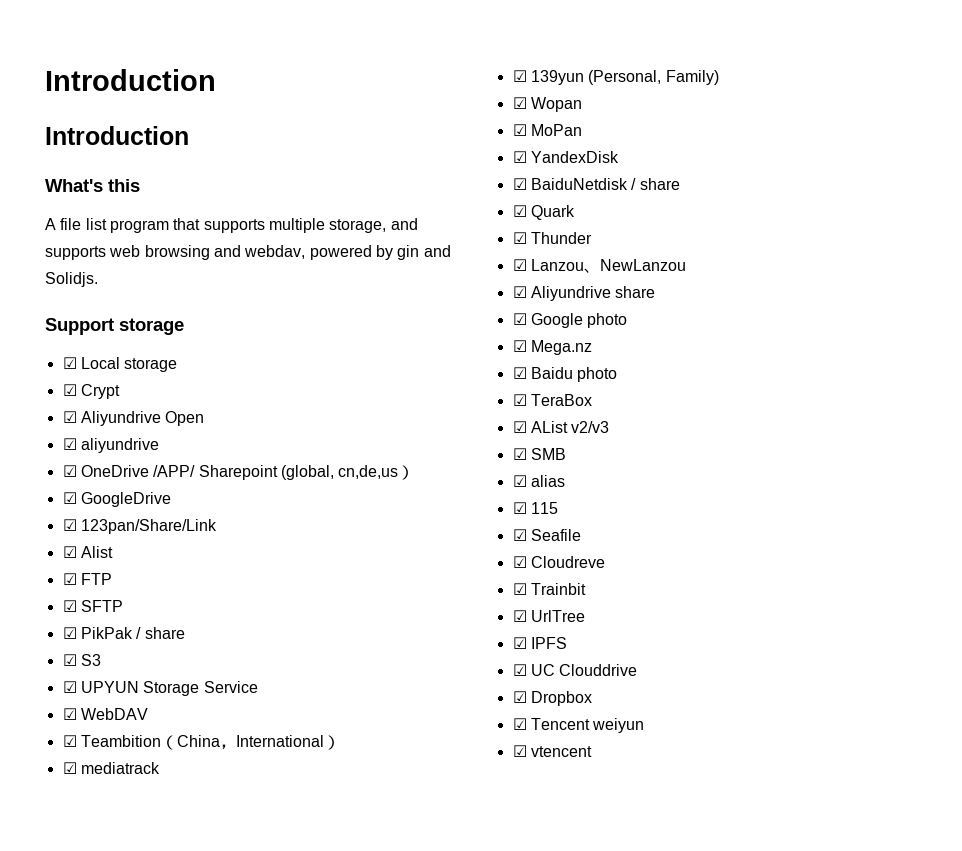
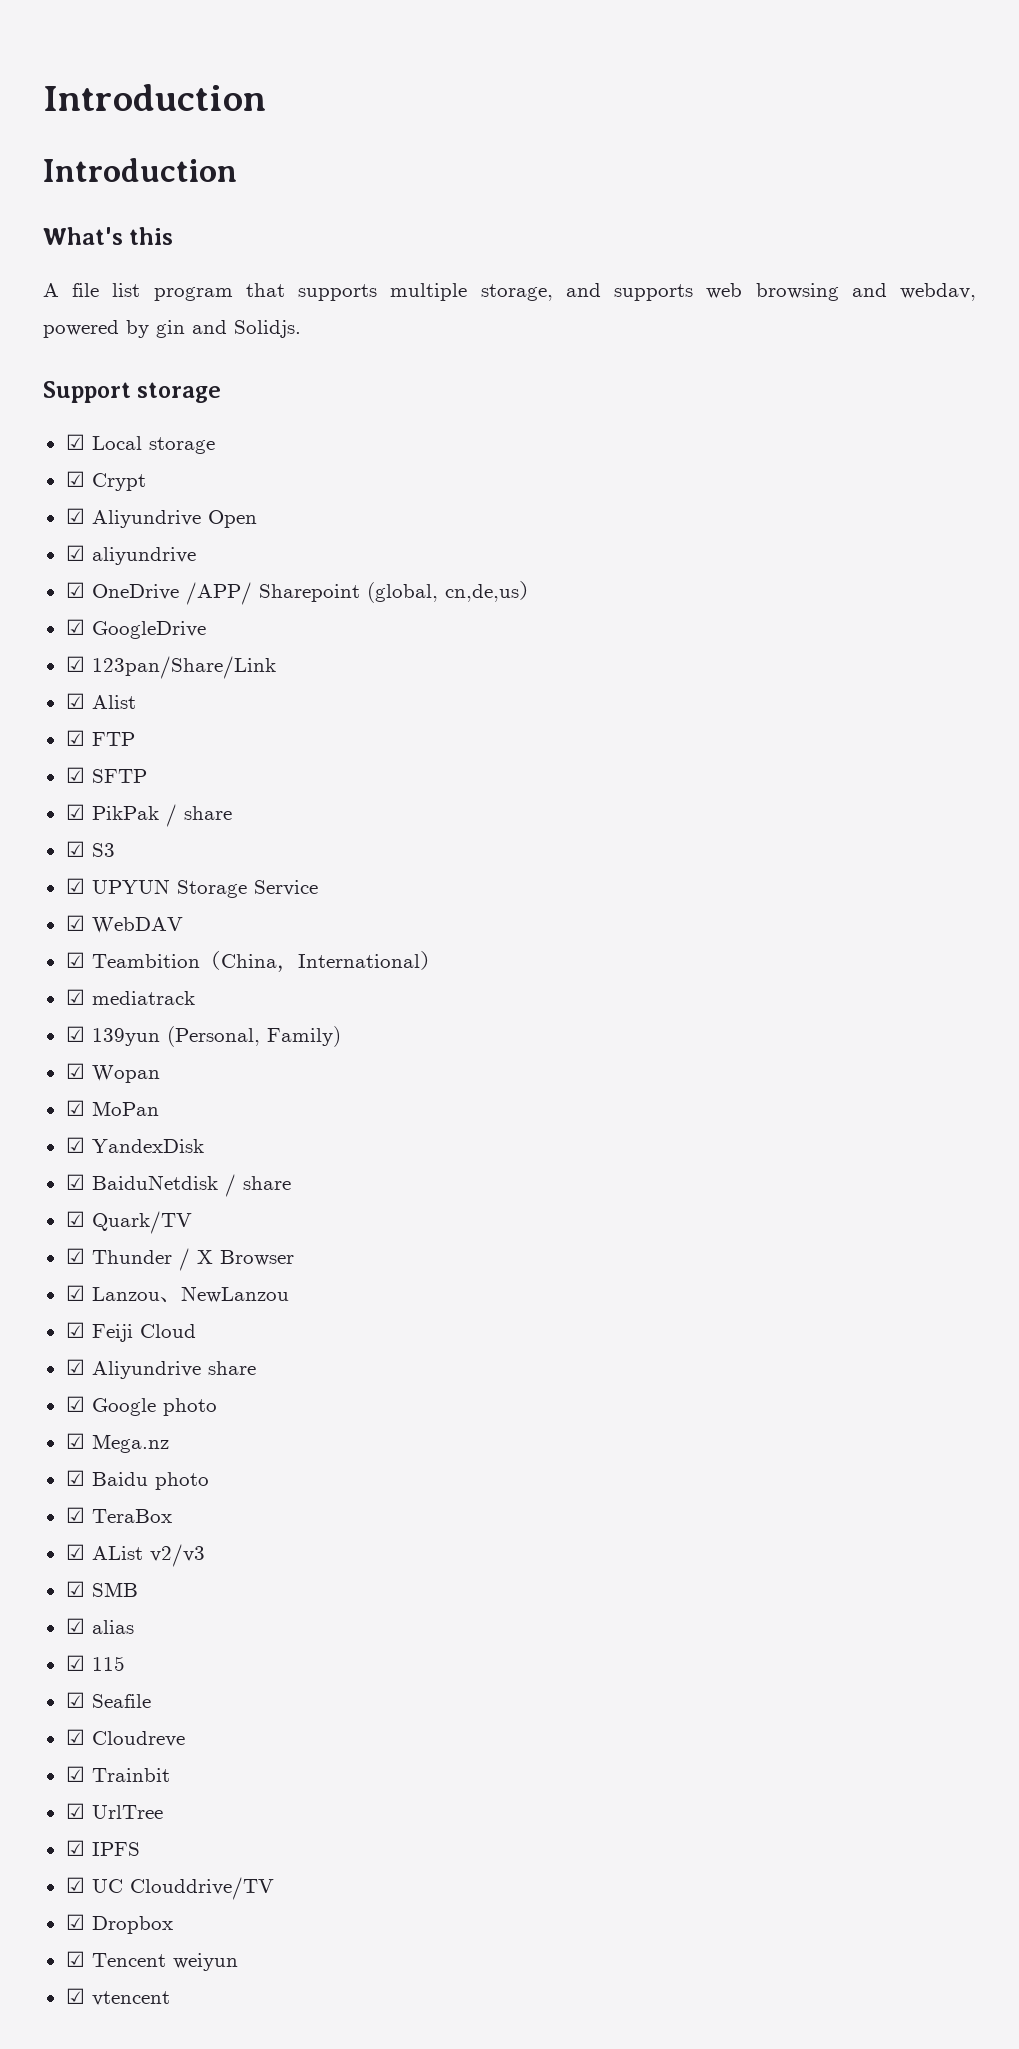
- ☑ Quark
+ ☑ Quark/TV
- ☑ Thunder
+ ☑ Thunder / X Browser
+ ☑ Feiji Cloud
- ☑ UC Clouddrive
+ ☑ UC Clouddrive/TV

